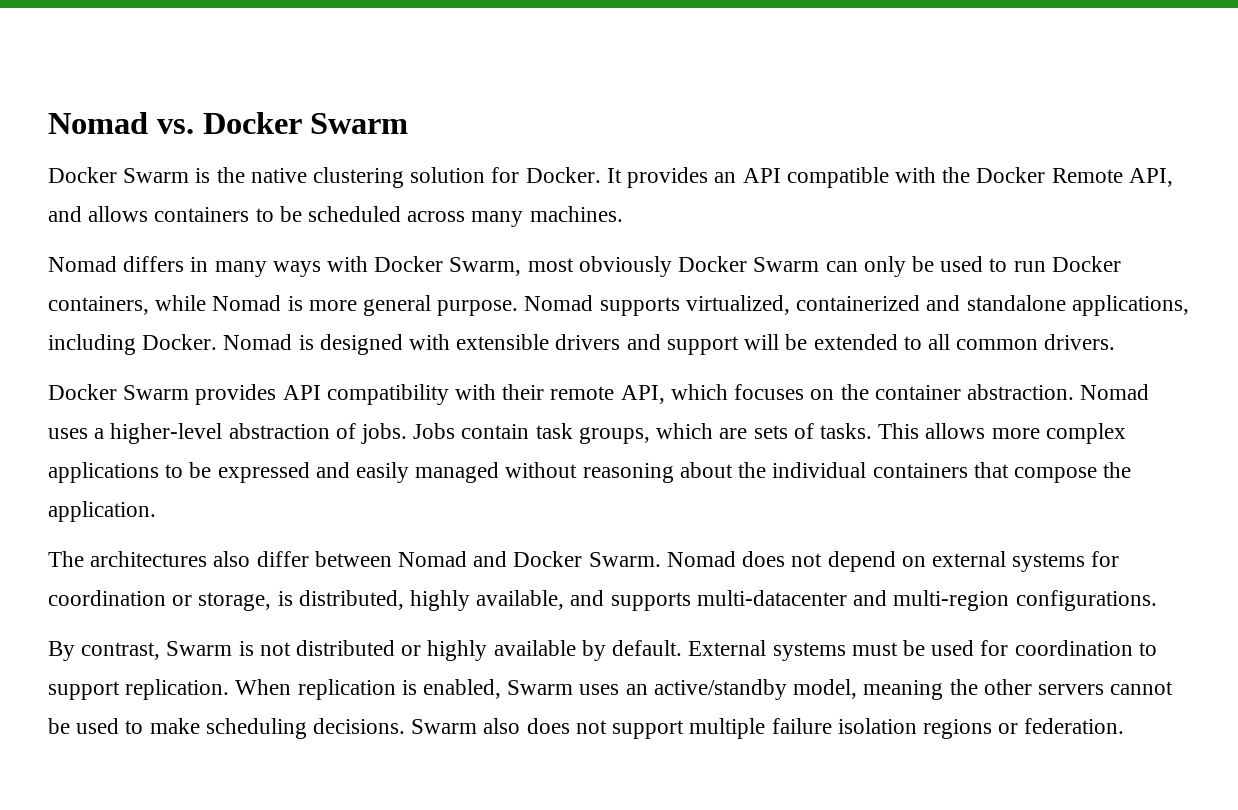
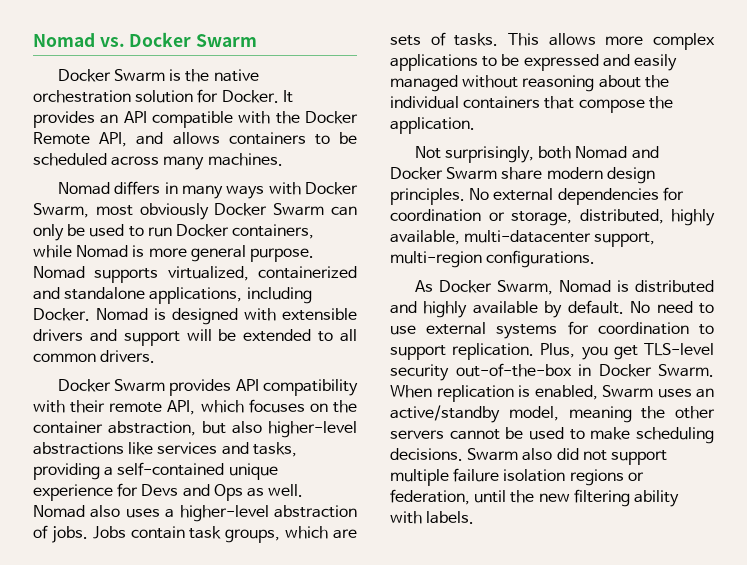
- Docker Swarm is the native clustering solution for Docker.
+ Docker Swarm is the native orchestration solution for Docker.
- Docker Swarm provides API compatibility with their remote API, which focuses on the container abstraction. Nomad uses a higher-level abstraction of jobs.
+ Docker Swarm provides API compatibility with their remote API, which focuses on the container abstraction, but also higher-level abstractions like services and tasks, providing a self-contained unique experience for Devs and Ops as well. Nomad also uses a higher-level abstraction of jobs.
- The architectures also differ between Nomad and Docker Swarm. Nomad does not depend on external systems for coordination or storage, is distributed, highly available, and supports multi-datacenter and multi-region configurations.
- By contrast, Swarm is not distributed or highly available by default. External systems must be used for coordination to support replication.
+ Not surprisingly, both Nomad and Docker Swarm share modern design principles. No external dependencies for coordination or storage, distributed, highly available, multi-datacenter support, multi-region configurations.
+ As Docker Swarm, Nomad is distributed and highly available by default. No need to use external systems for coordination to support replication.
+ Plus, you get TLS-level security out-of-the-box in Docker Swarm.
- Swarm also does not support multiple failure isolation regions or federation.
+ Swarm also did not support multiple failure isolation regions or federation, until the new filtering ability with labels.

